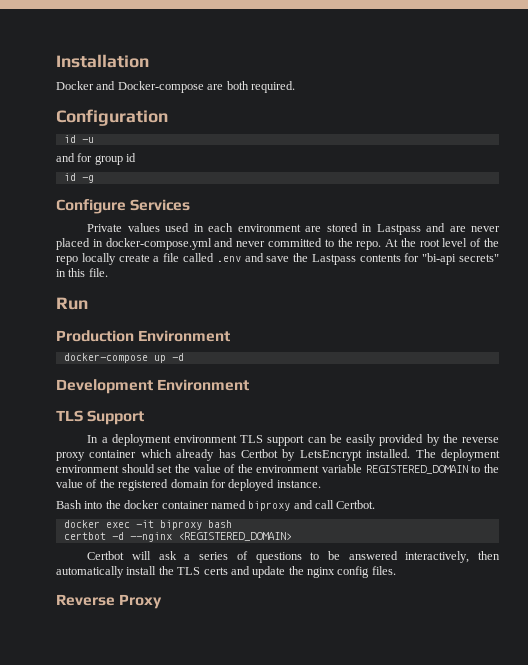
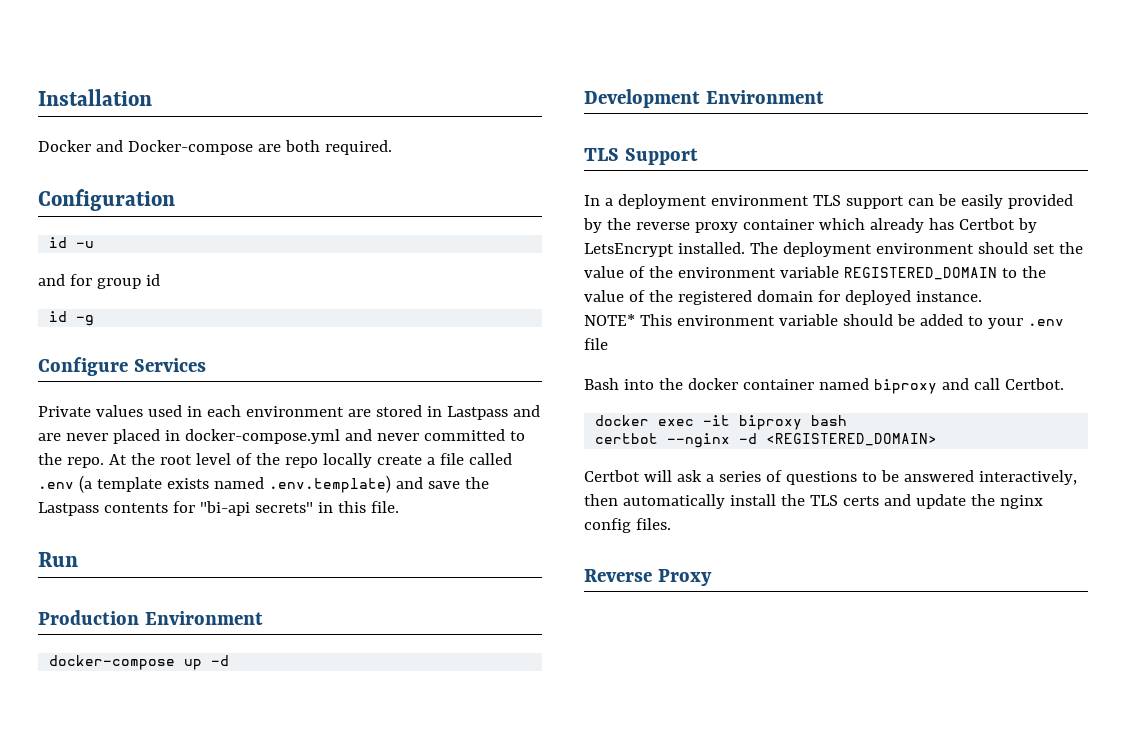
- At the root level of the repo locally create a file called .env and save the Lastpass contents for "bi-api secrets" in this file.
+ At the root level of the repo locally create a file called .env (a template exists named .env.template) and save the Lastpass contents for "bi-api secrets" in this file.
+ NOTE* This environment variable should be added to your .env file
- certbot -d --nginx <REGISTERED_DOMAIN>
+ certbot --nginx -d <REGISTERED_DOMAIN>

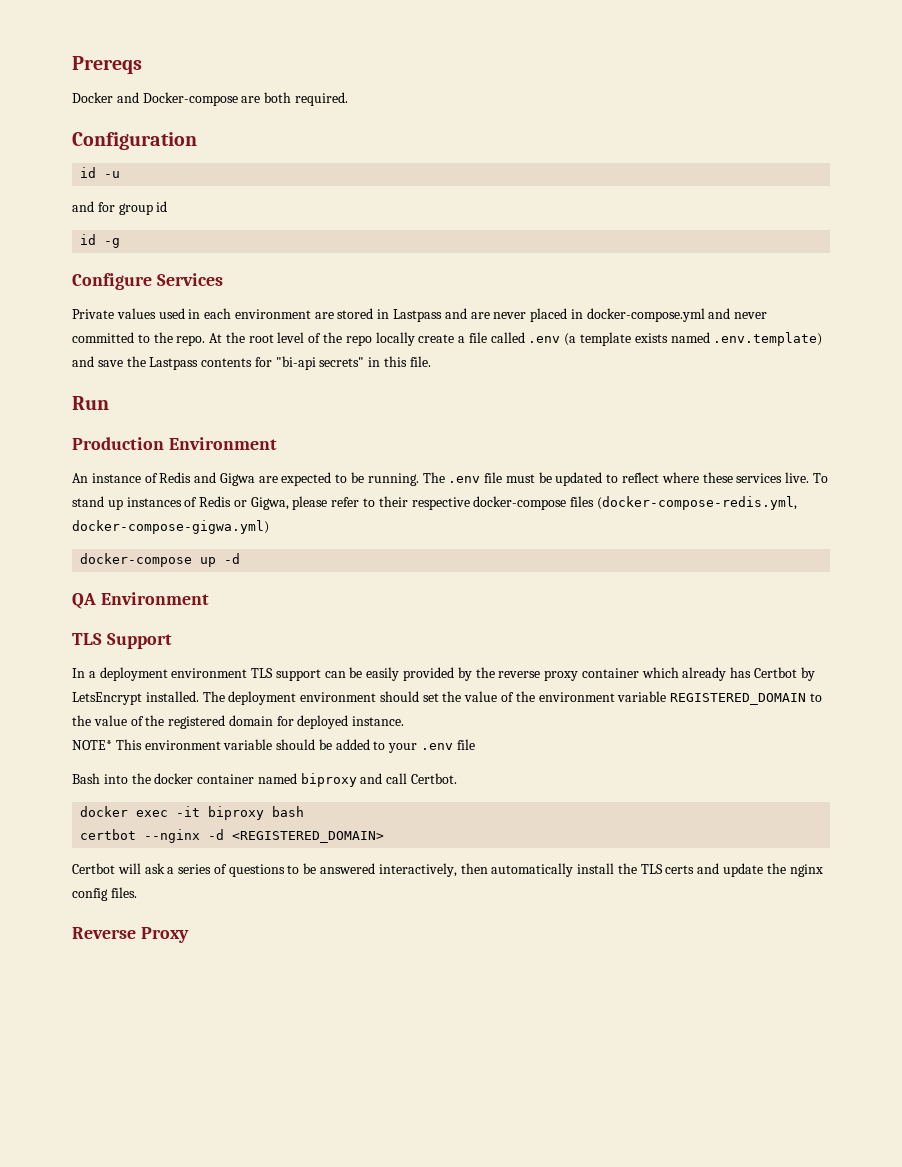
- Installation
+ Prereqs
+ An instance of Redis and Gigwa are expected to be running. The .env file must be updated to reflect where these services live. To stand up instances of Redis or Gigwa, please refer to their respective docker-compose files (docker-compose-redis.yml, docker-compose-gigwa.yml)
- Development Environment
+ QA Environment

